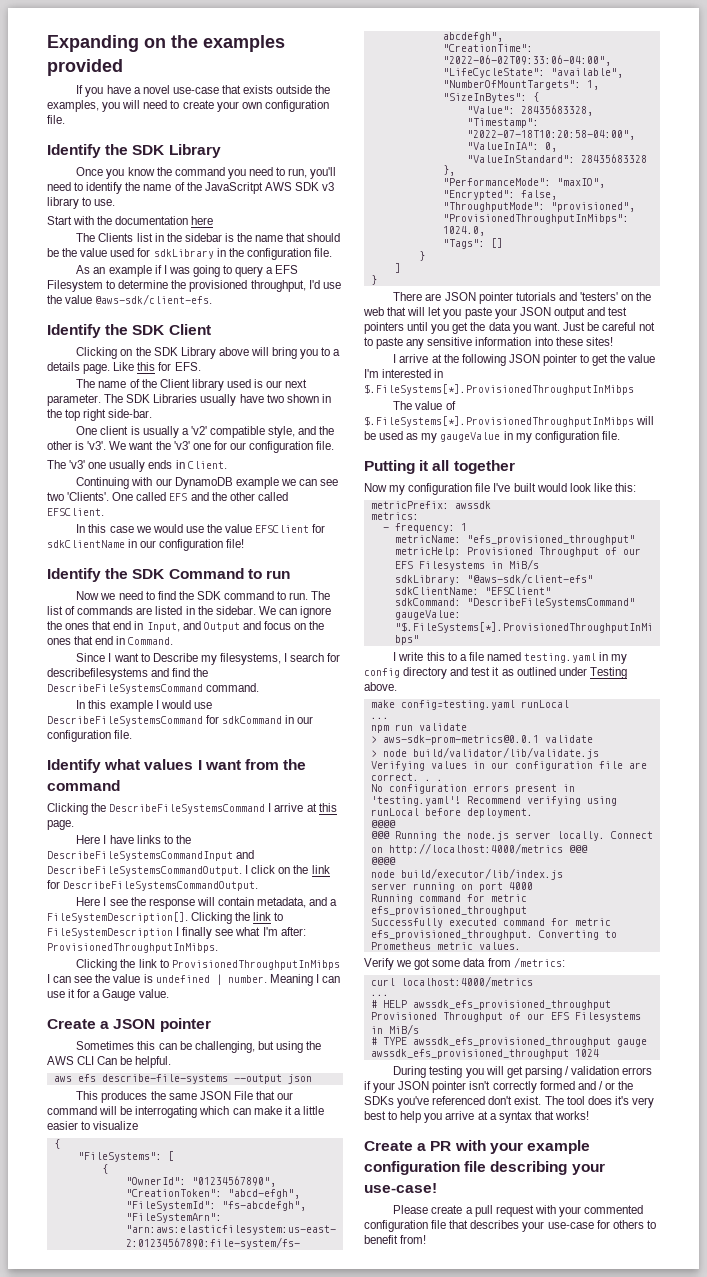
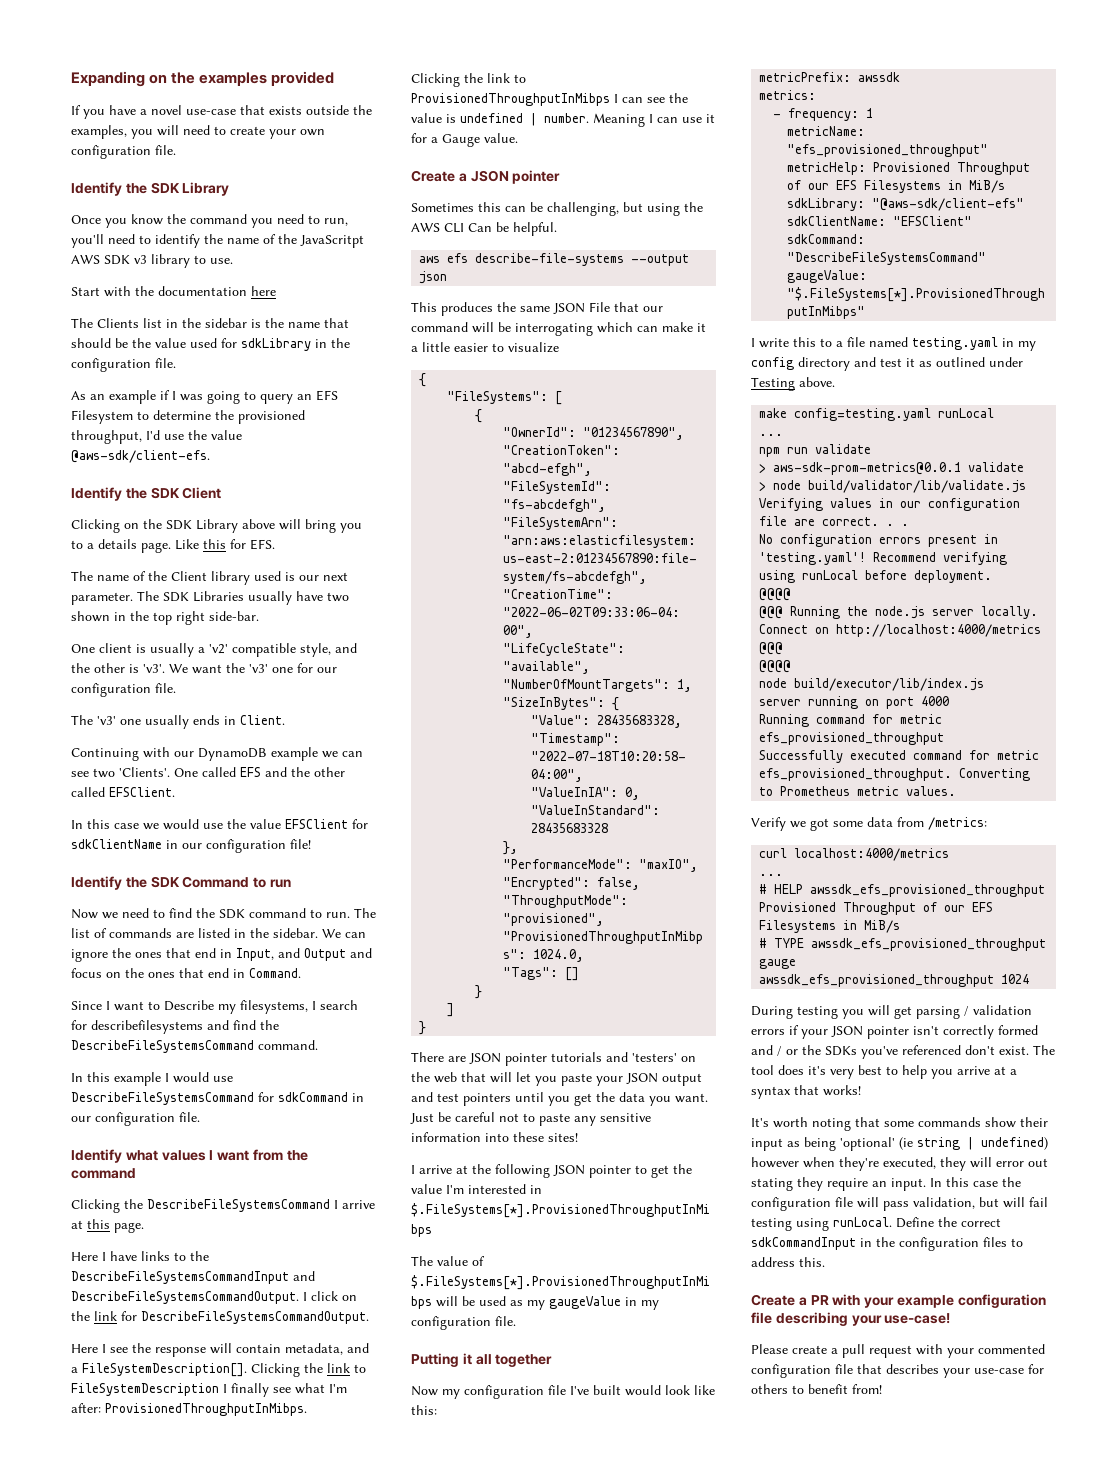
- As an example if I was going to query a EFS Filesystem to determine the provisioned throughput, I'd use the value @aws-sdk/client-efs.
+ As an example if I was going to query an EFS Filesystem to determine the provisioned throughput, I'd use the value @aws-sdk/client-efs.
+ It's worth noting that some commands show their input as being 'optional' (ie string | undefined) however when they're executed, they will error out stating they require an input. In this case the configuration file will pass validation, but will fail testing using runLocal. Define the correct sdkCommandInput in the configuration files to address this.

